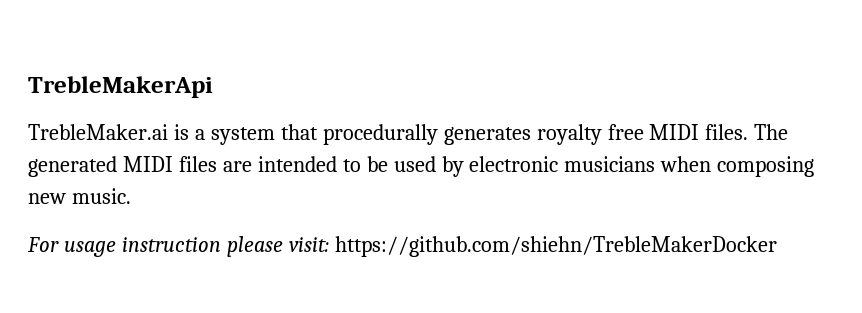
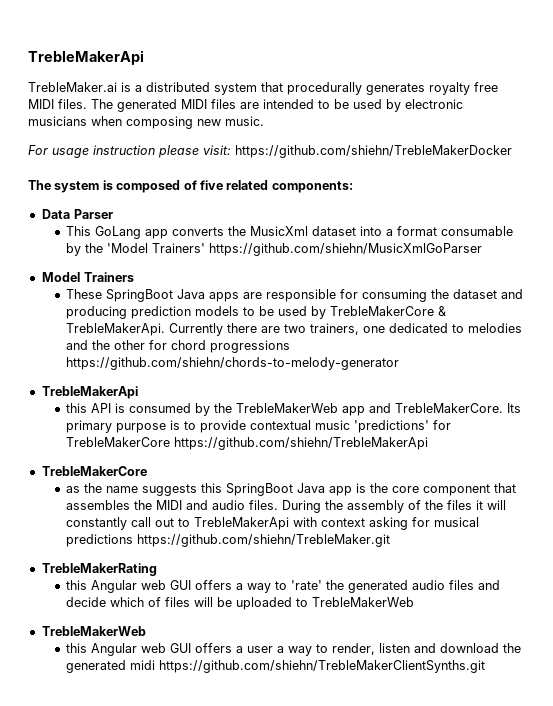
- TrebleMaker.ai is a system that procedurally generates royalty free MIDI files.
+ TrebleMaker.ai is a distributed system that procedurally generates royalty free MIDI files.
+ The system is composed of five related components:
+ Data Parser
+ This GoLang app converts the MusicXml dataset into a format consumable by the 'Model Trainers' https://github.com/shiehn/MusicXmlGoParser
+ Model Trainers
+ These SpringBoot Java apps are responsible for consuming the dataset and producing prediction models to be used by TrebleMakerCore & TrebleMakerApi. Currently there are two trainers, one dedicated to melodies and the other for chord progressions https://github.com/shiehn/chords-to-melody-generator
+ TrebleMakerApi
+ this API is consumed by the TrebleMakerWeb app and TrebleMakerCore. Its primary purpose is to provide contextual music 'predictions' for TrebleMakerCore https://github.com/shiehn/TrebleMakerApi
+ TrebleMakerCore
+ as the name suggests this SpringBoot Java app is the core component that assembles the MIDI and audio files. During the assembly of the files it will constantly call out to TrebleMakerApi with context asking for musical predictions https://github.com/shiehn/TrebleMaker.git
+ TrebleMakerRating
+ this Angular web GUI offers a way to 'rate' the generated audio files and decide which of files will be uploaded to TrebleMakerWeb
+ TrebleMakerWeb
+ this Angular web GUI offers a user a way to render, listen and download the generated midi https://github.com/shiehn/TrebleMakerClientSynths.git

